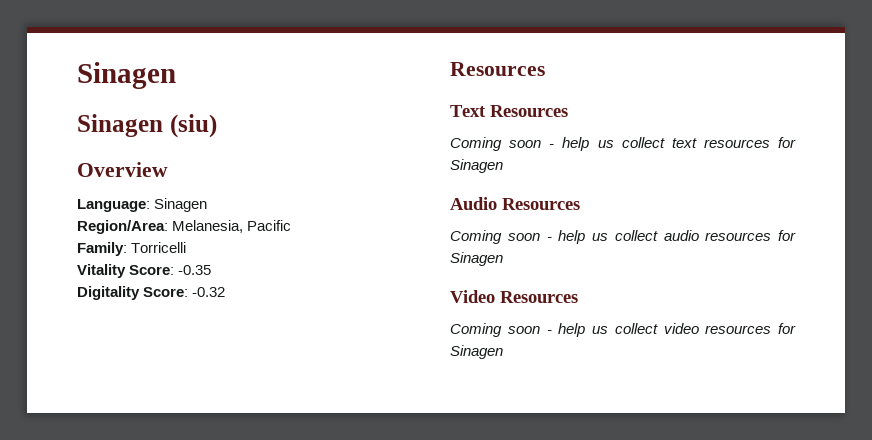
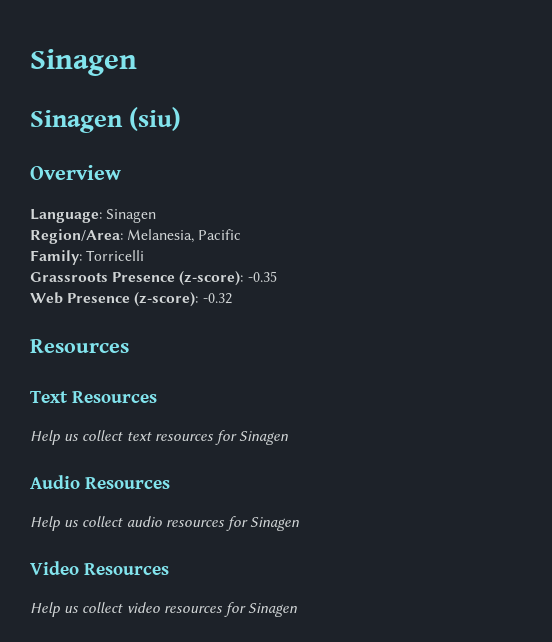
- Vitality Score: -0.35
- Digitality Score: -0.32
+ Grassroots Presence (z-score): -0.35
+ Web Presence (z-score): -0.32
- Coming soon - help us collect text resources for Sinagen
+ Help us collect text resources for Sinagen
- Coming soon - help us collect audio resources for Sinagen
+ Help us collect audio resources for Sinagen
- Coming soon - help us collect video resources for Sinagen
+ Help us collect video resources for Sinagen

